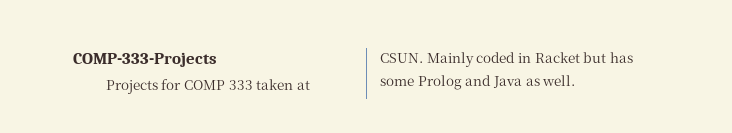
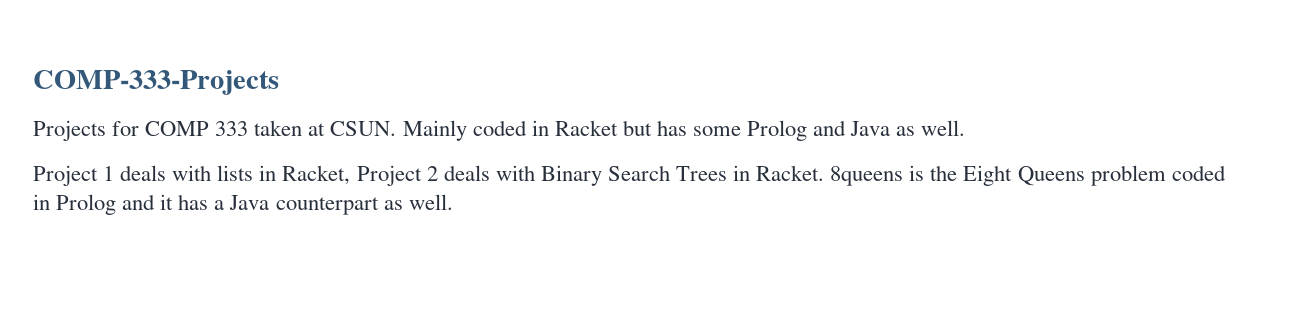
+ Project 1 deals with lists in Racket, Project 2 deals with Binary Search Trees in Racket. 8queens is the Eight Queens problem coded in Prolog and it has a Java counterpart as well.

